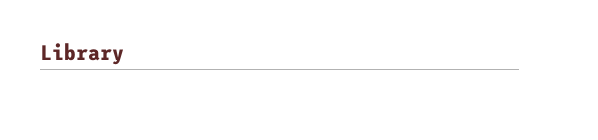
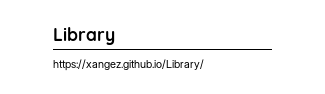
+ https://xangez.github.io/Library/

